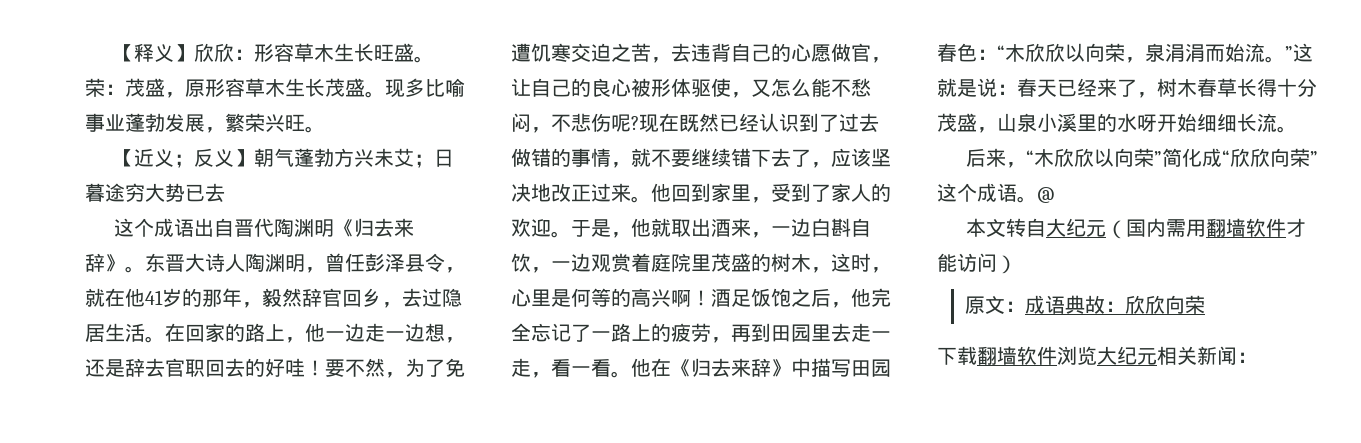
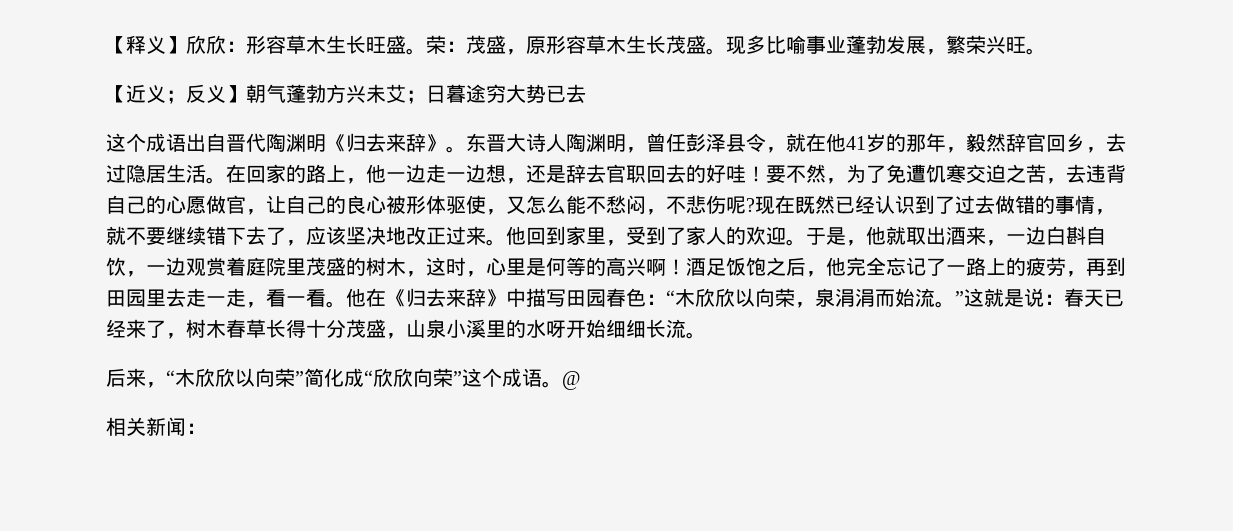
- 本文转自大纪元（国内需用翻墙软件才能访问）
- 原文：成语典故：欣欣向荣
- 下载翻墙软件浏览大纪元相关新闻：
+ 相关新闻：

